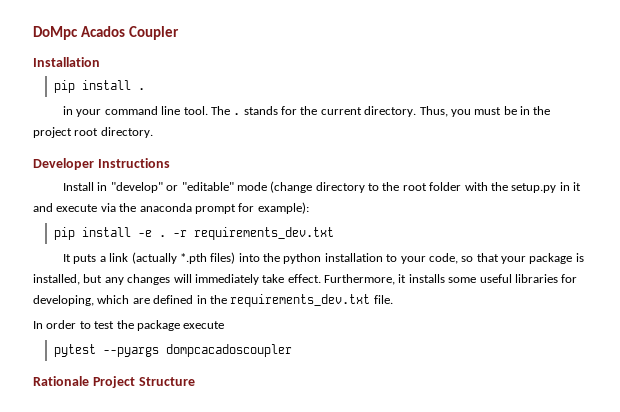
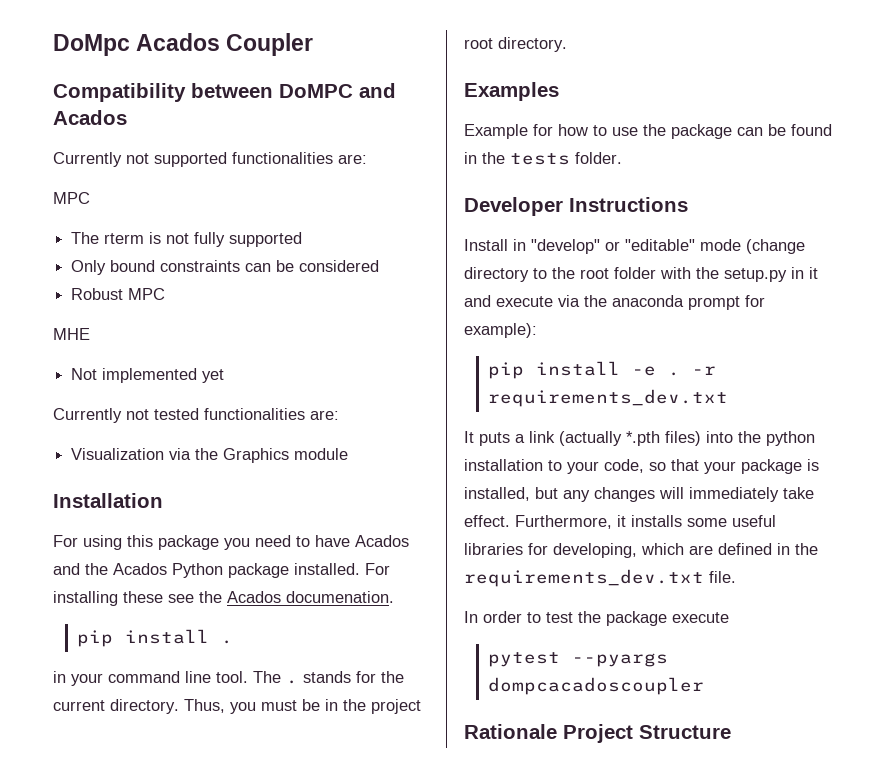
+ Compatibility between DoMPC and Acados
+ Currently not supported functionalities are:
+ MPC
+ The rterm is not fully supported
+ Only bound constraints can be considered
+ Robust MPC
+ MHE
+ Not implemented yet
+ Currently not tested functionalities are:
+ Visualization via the Graphics module
  Installation
+ For using this package you need to have Acados and the Acados Python package installed. For installing these see the Acados documenation.
+ Examples
+ Example for how to use the package can be found in the tests folder.

